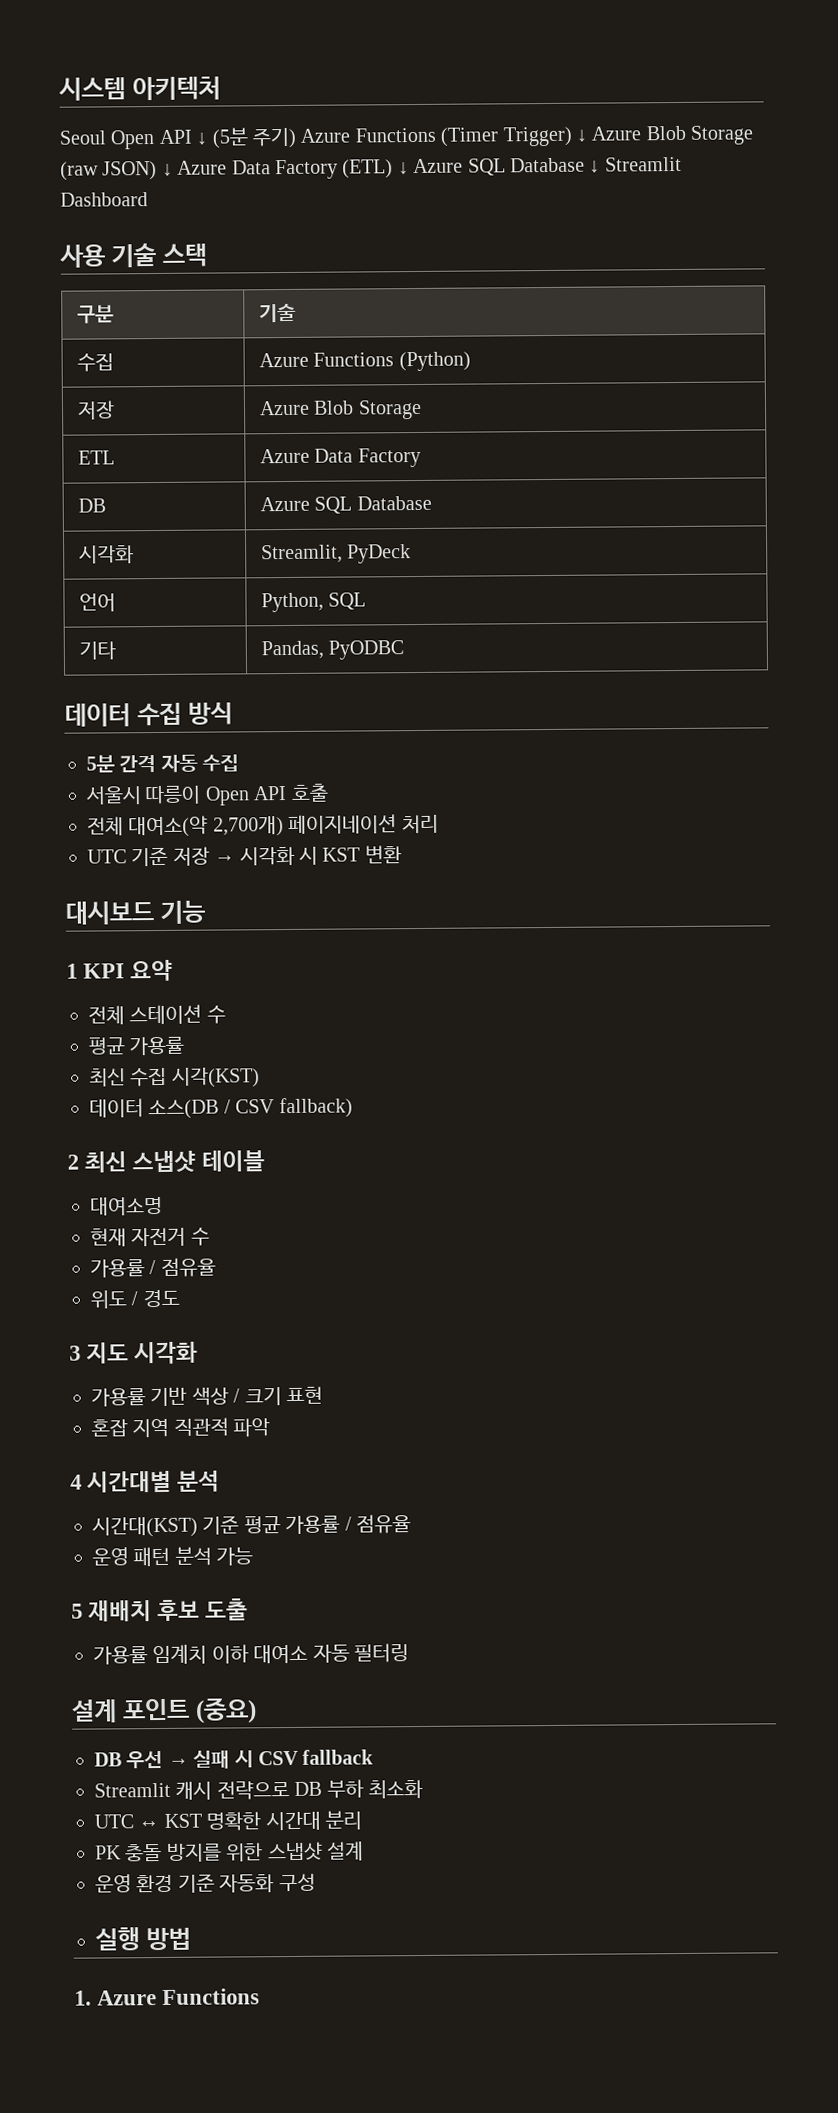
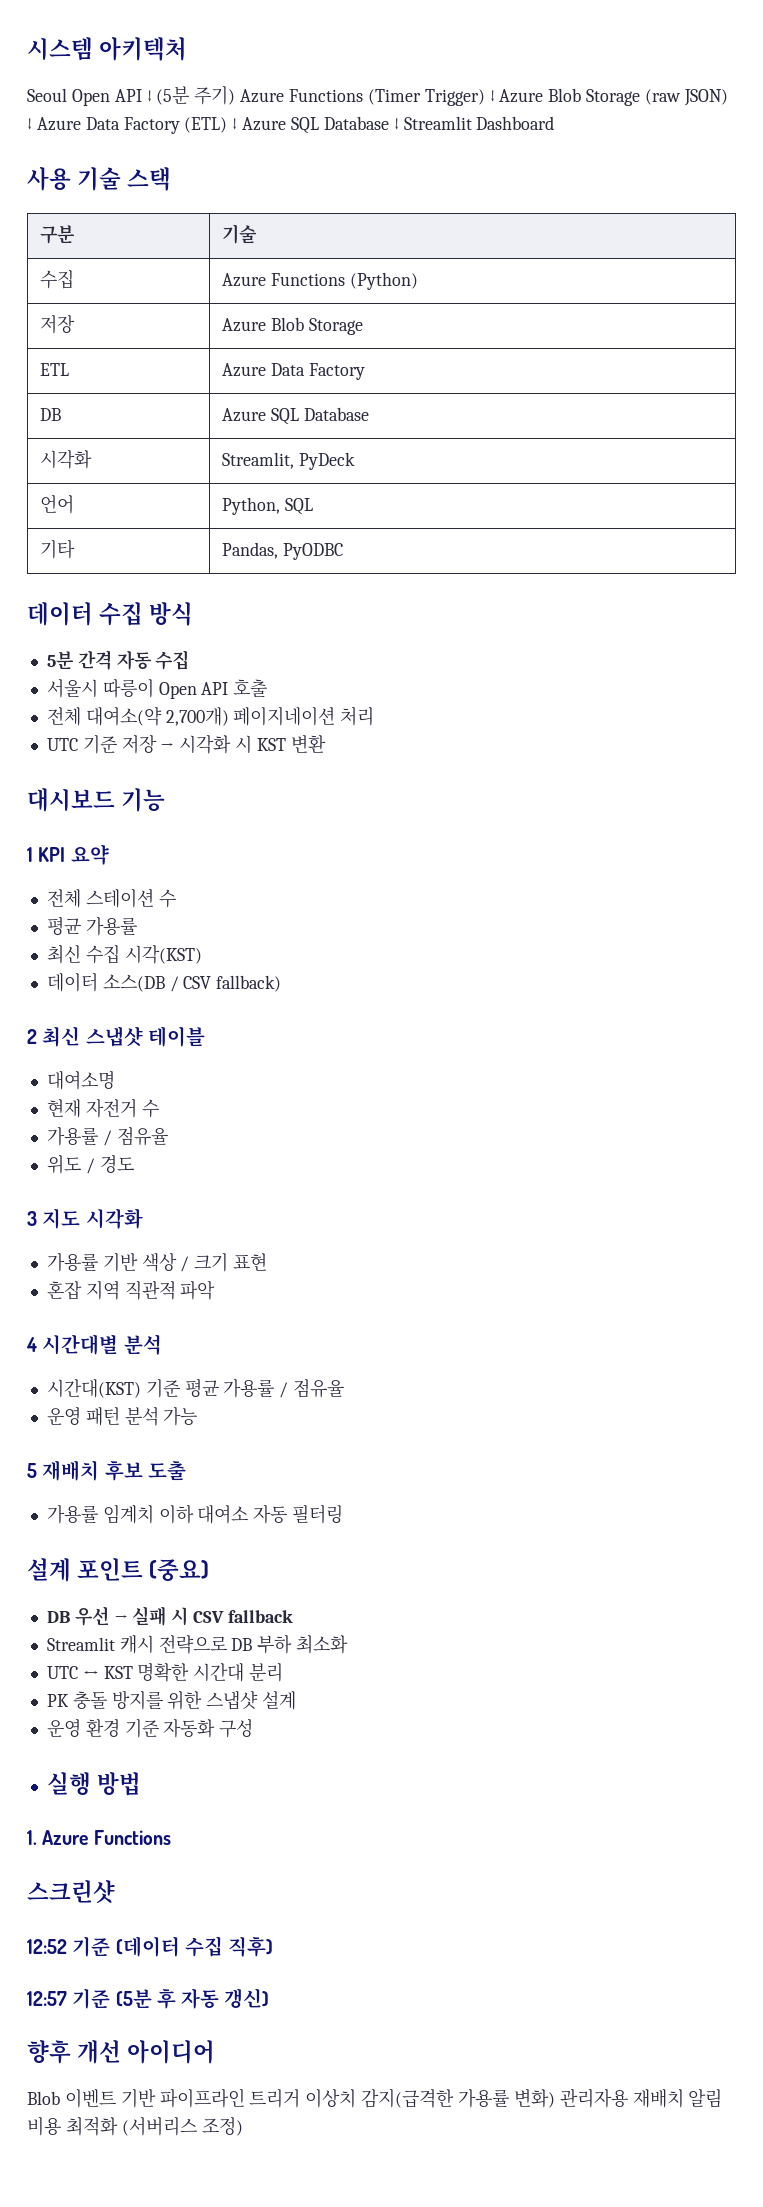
+ 스크린샷
+ 12:52 기준 (데이터 수집 직후)
+ 12:57 기준 (5분 후 자동 갱신)
+ 향후 개선 아이디어
+ Blob 이벤트 기반 파이프라인 트리거 이상치 감지(급격한 가용률 변화) 관리자용 재배치 알림 비용 최적화 (서버리스 조정)

